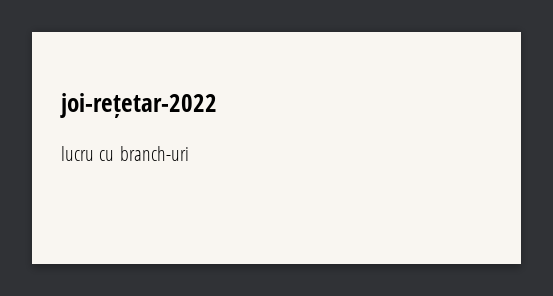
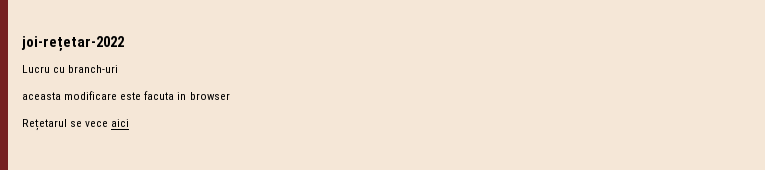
- lucru cu branch-uri
+ Lucru cu branch-uri
+ aceasta modificare este facuta in browser
+ Rețetarul se vece aici

